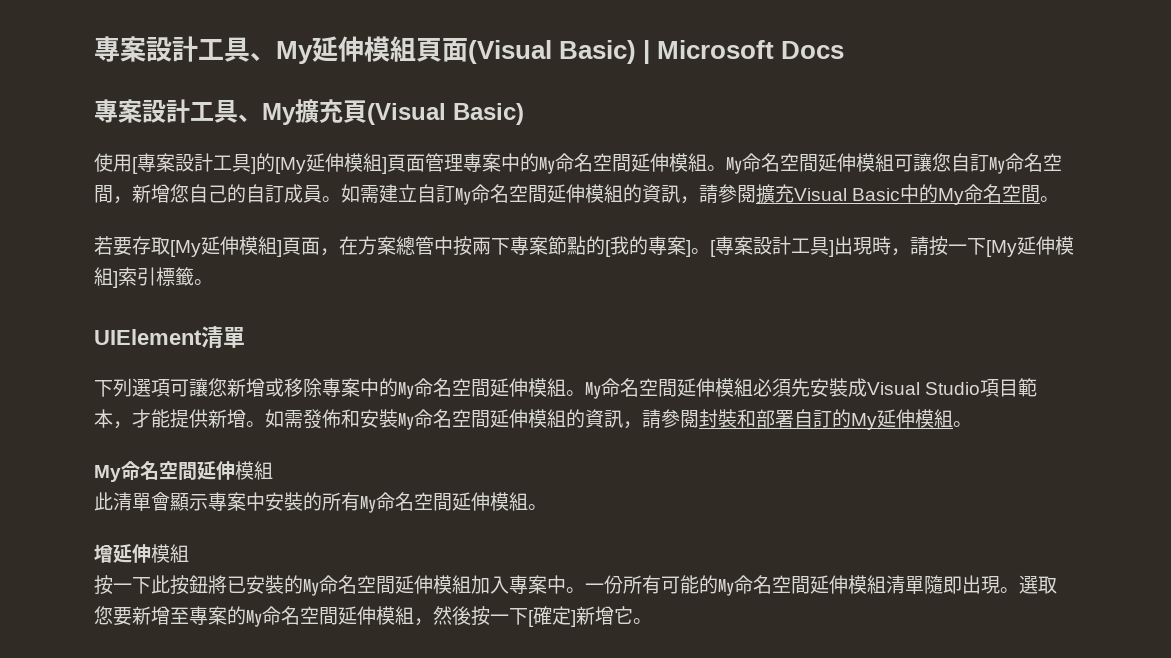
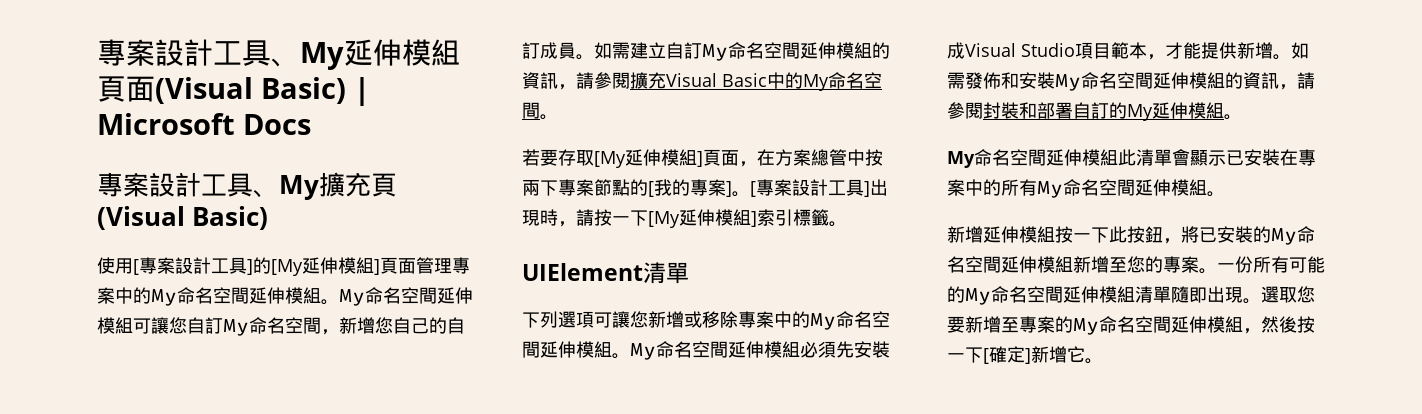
  如需發佈和安裝My命名空間延伸模組的資訊，請參閱封裝和部署自訂的My延伸模組。
- My命名空間延伸模組
- 此清單會顯示專案中安裝的所有My命名空間延伸模組。
+ My命名空間延伸模組此清單會顯示已安裝在專案中的所有My命名空間延伸模組。
- 增延伸模組
- 按一下此按鈕將已安裝的My命名空間延伸模組加入專案中。
+ 新增延伸模組按一下此按鈕，將已安裝的My命名空間延伸模組新增至您的專案。

